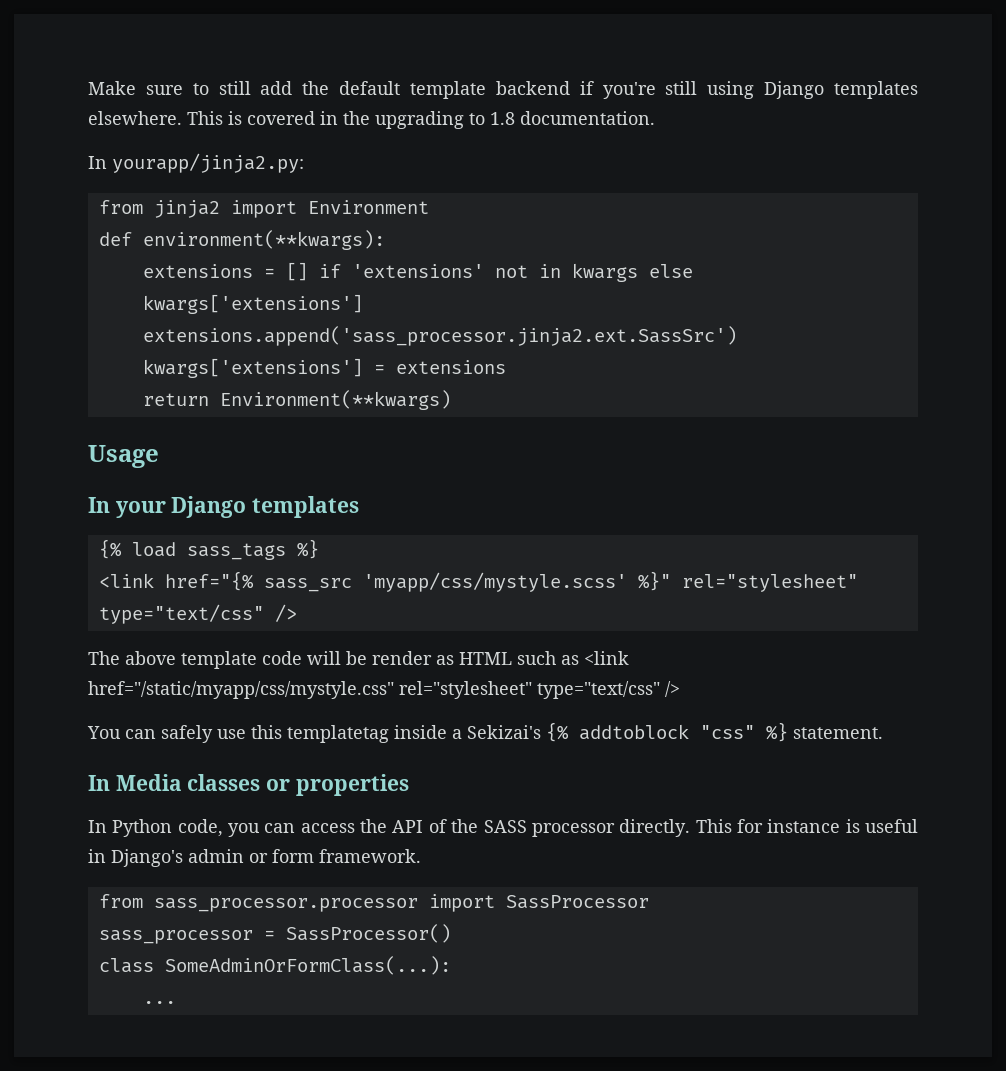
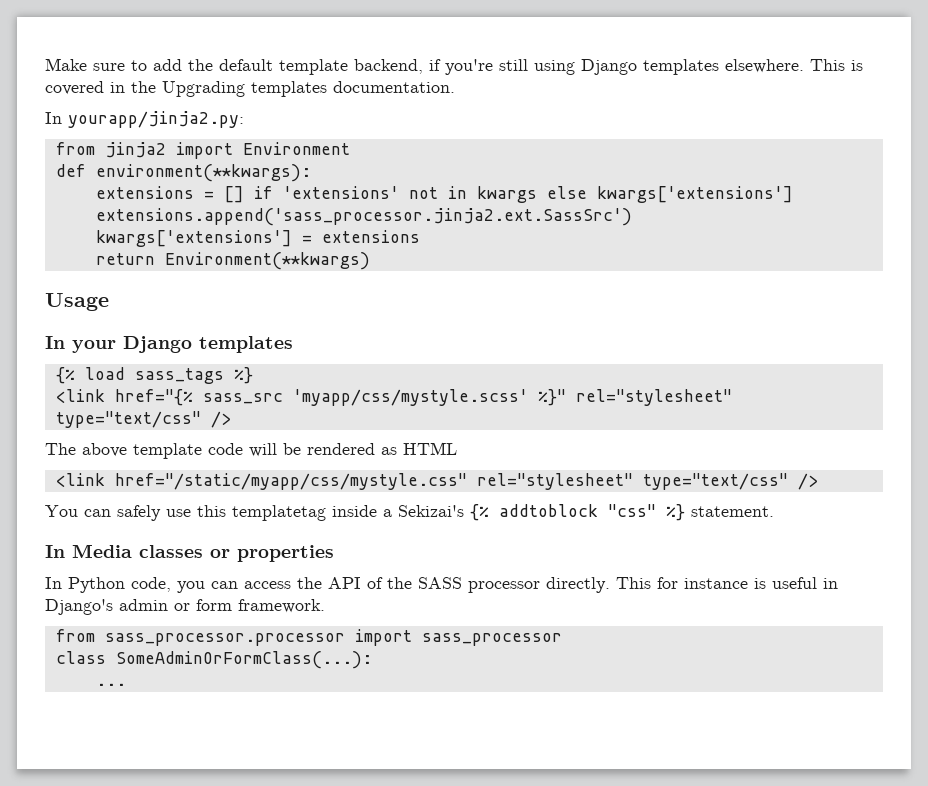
- Make sure to still add the default template backend if you're still using Django templates elsewhere.
+ Make sure to add the default template backend, if you're still using Django templates elsewhere.
- This is covered in the upgrading to 1.8 documentation.
+ This is covered in the Upgrading templates documentation.
- The above template code will be render as HTML such as <link href="/static/myapp/css/mystyle.css" rel="stylesheet" type="text/css" />
+ The above template code will be rendered as HTML
+ <link href="/static/myapp/css/mystyle.css" rel="stylesheet" type="text/css" />
- from sass_processor.processor import SassProcessor
- sass_processor = SassProcessor()
+ from sass_processor.processor import sass_processor

